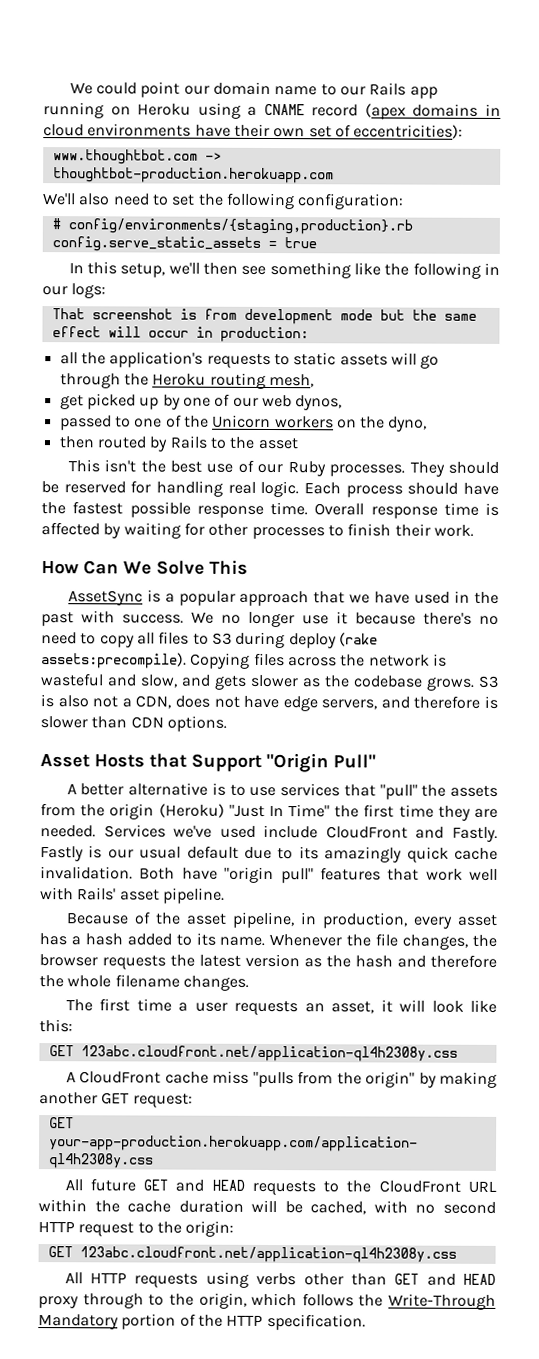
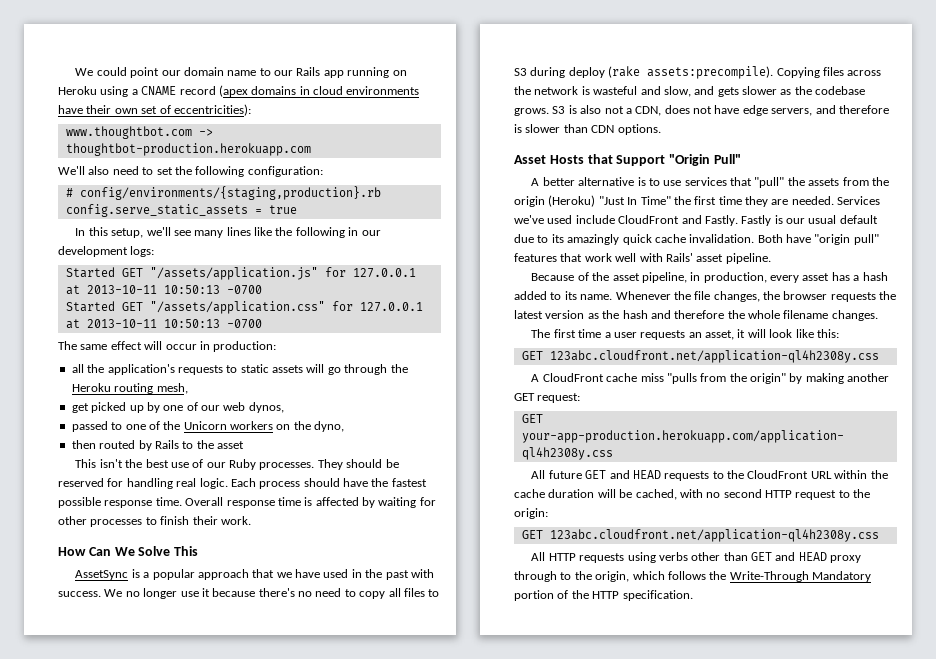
- In this setup, we'll then see something like the following in our logs:
+ In this setup, we'll see many lines like the following in our development logs:
- That screenshot is from development mode but the same effect will occur in production:
+ Started GET "/assets/application.js" for 127.0.0.1 at 2013-10-11 10:50:13 -0700
+ Started GET "/assets/application.css" for 127.0.0.1 at 2013-10-11 10:50:13 -0700
+ The same effect will occur in production:

